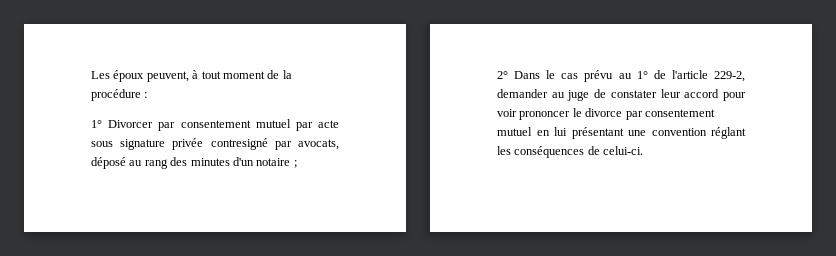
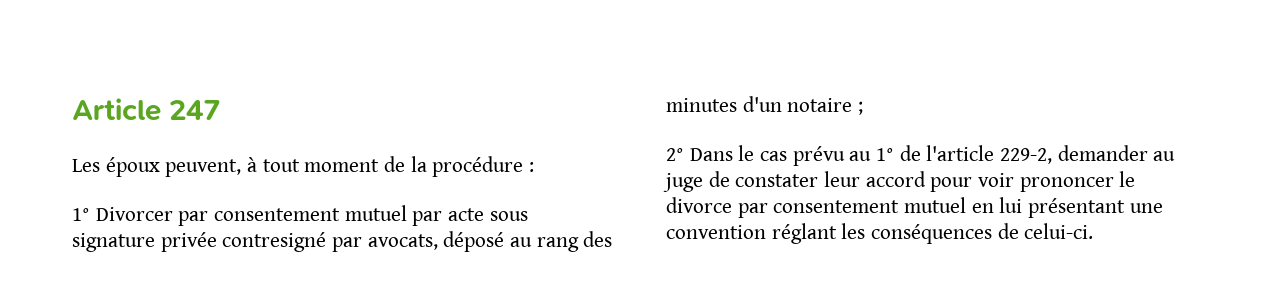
+ Article 247

